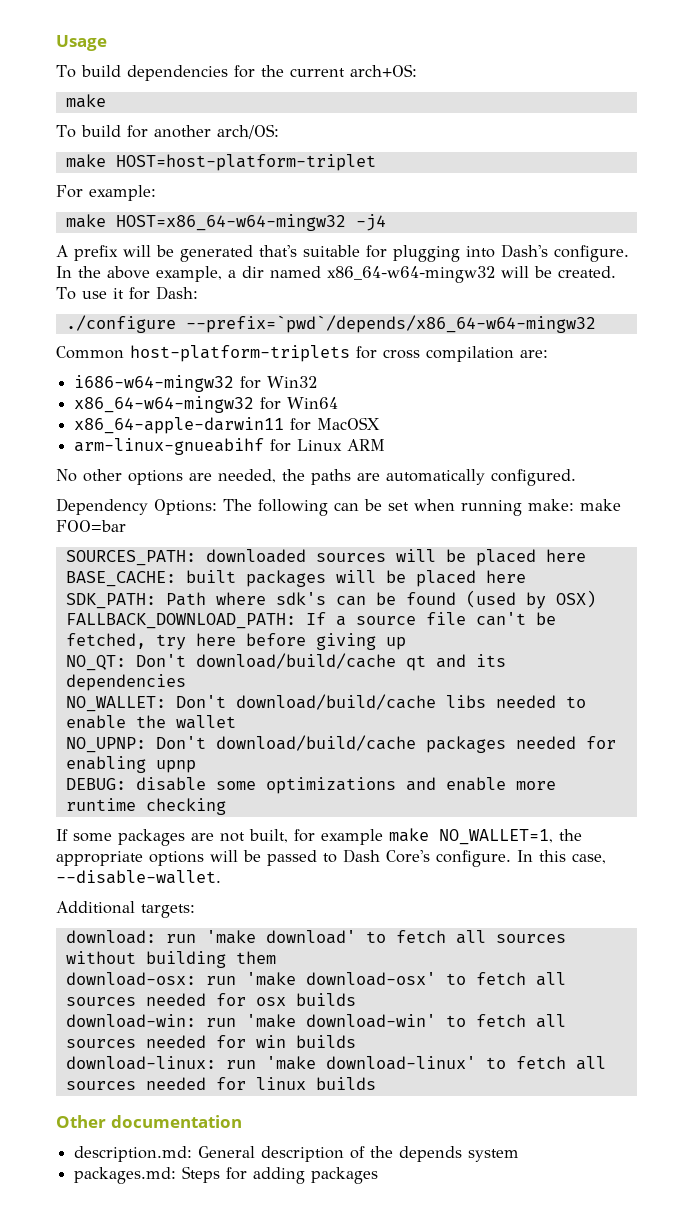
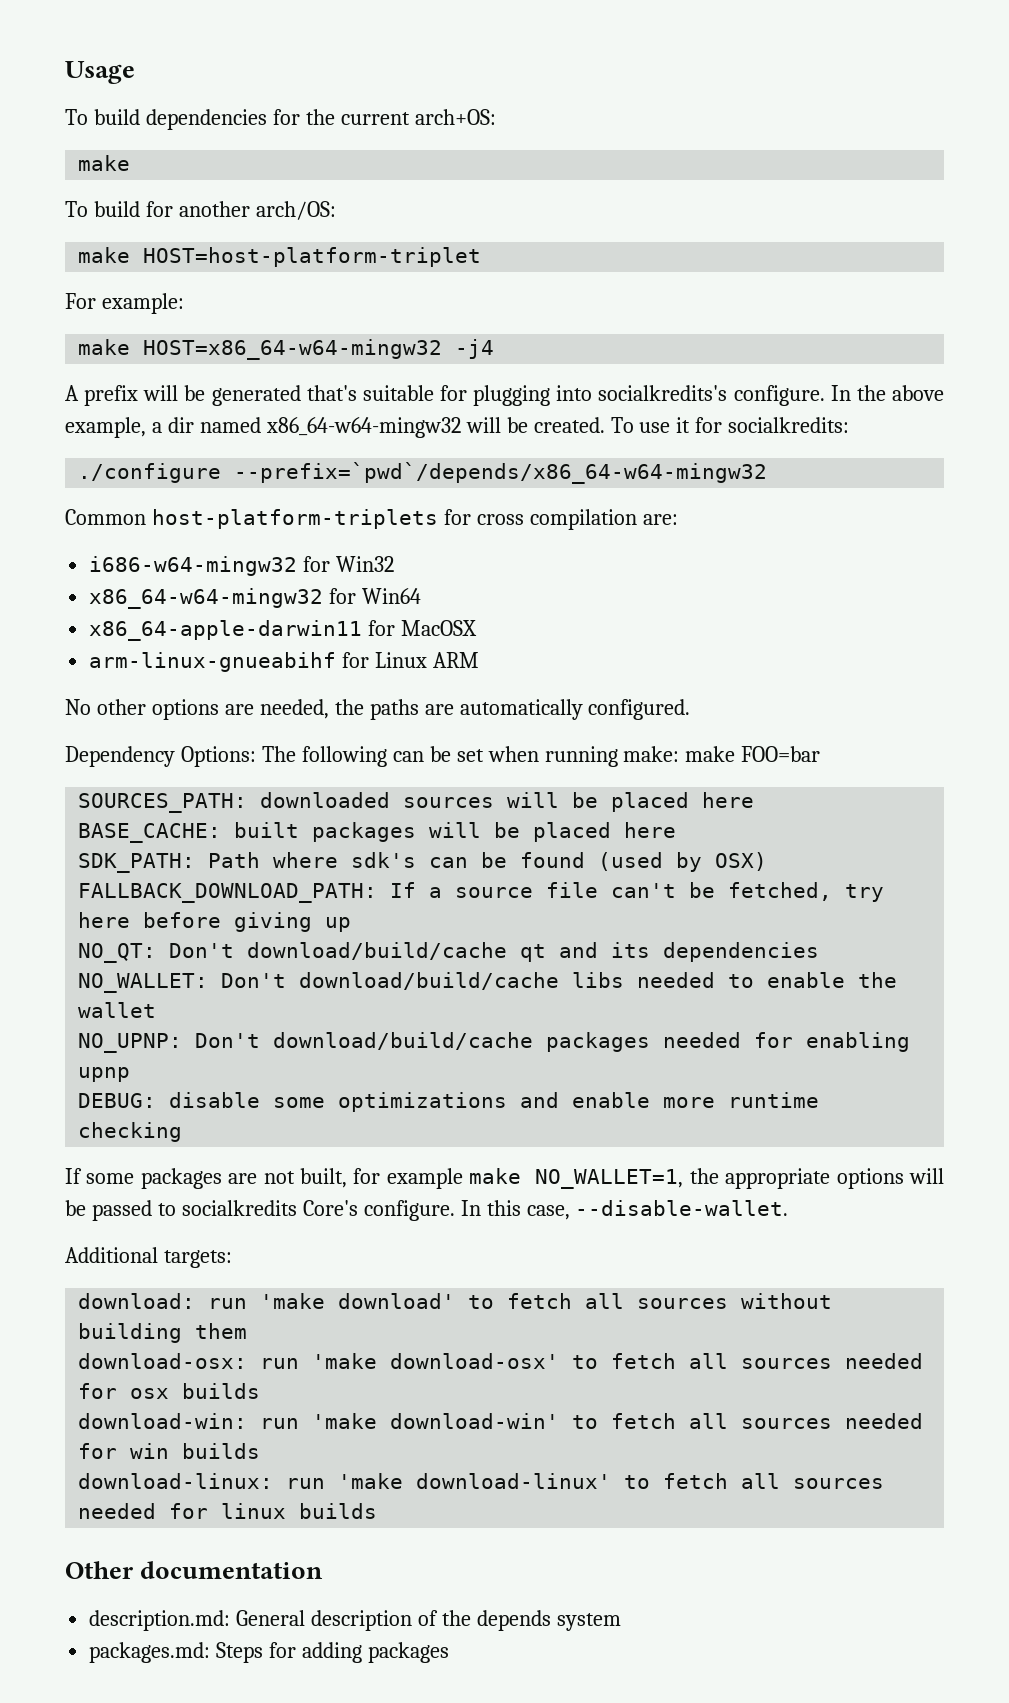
- A prefix will be generated that's suitable for plugging into Dash's configure.
+ A prefix will be generated that's suitable for plugging into socialkredits's configure.
- To use it for Dash:
+ To use it for socialkredits:
- If some packages are not built, for example make NO_WALLET=1, the appropriate options will be passed to Dash Core's configure.
+ If some packages are not built, for example make NO_WALLET=1, the appropriate options will be passed to socialkredits Core's configure.

